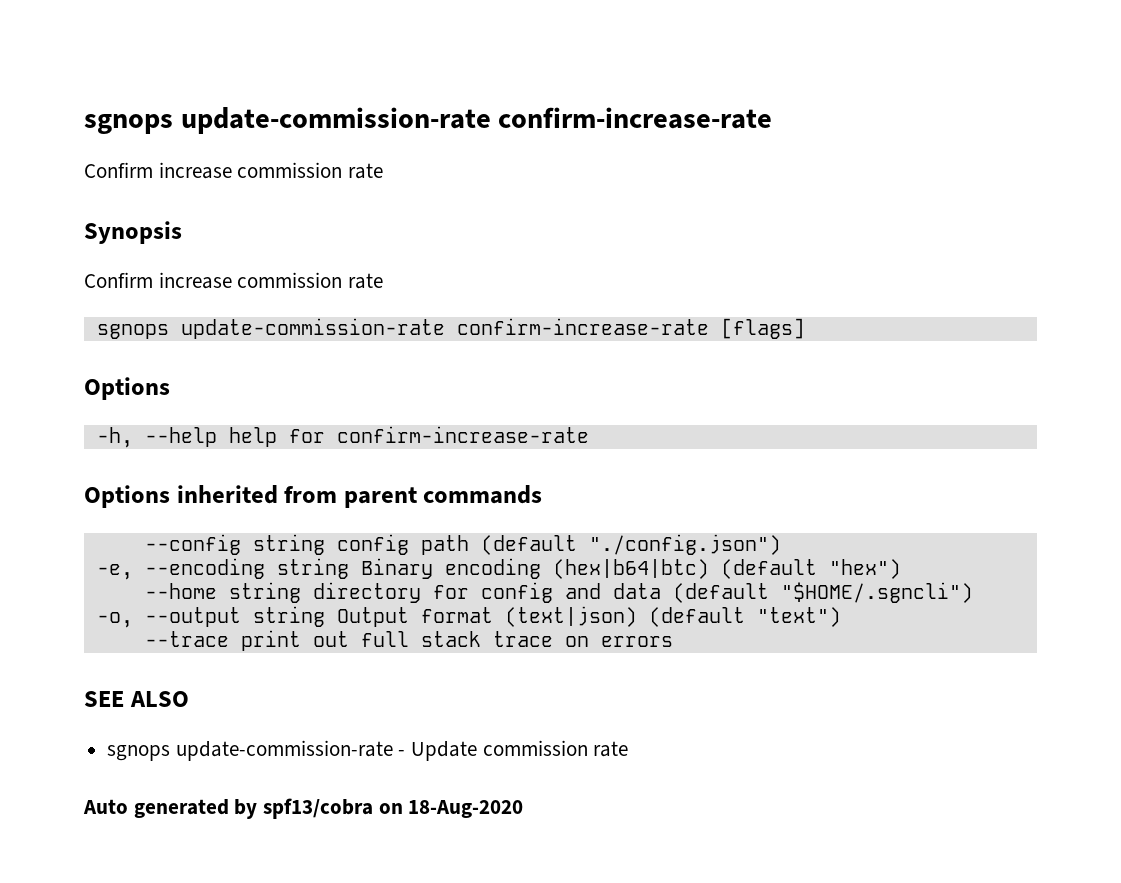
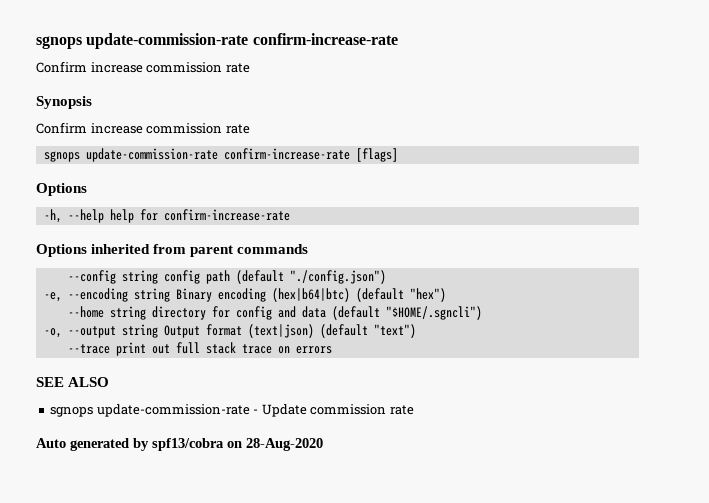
- Auto generated by spf13/cobra on 18-Aug-2020
+ Auto generated by spf13/cobra on 28-Aug-2020

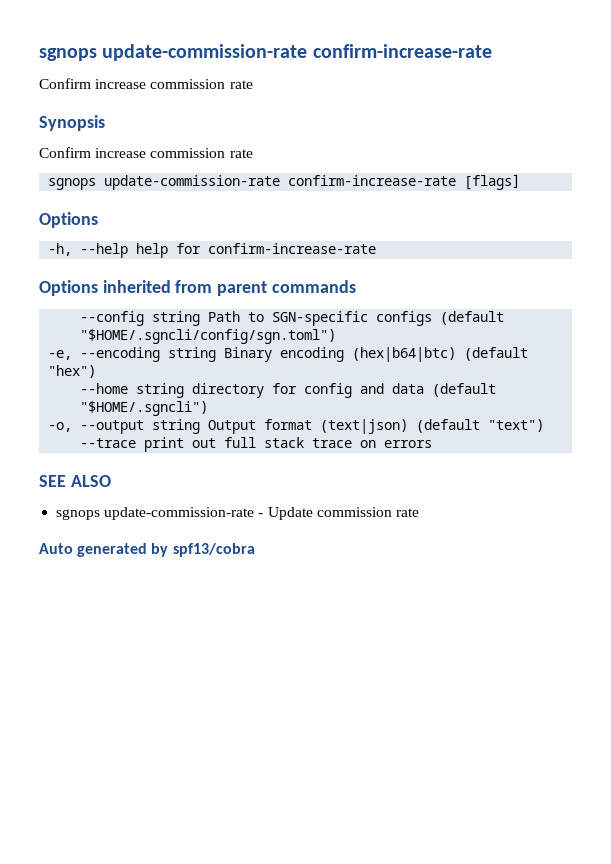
- --config string config path (default "./config.json")
+ --config string Path to SGN-specific configs (default "$HOME/.sgncli/config/sgn.toml")
- Auto generated by spf13/cobra on 28-Aug-2020
+ Auto generated by spf13/cobra

